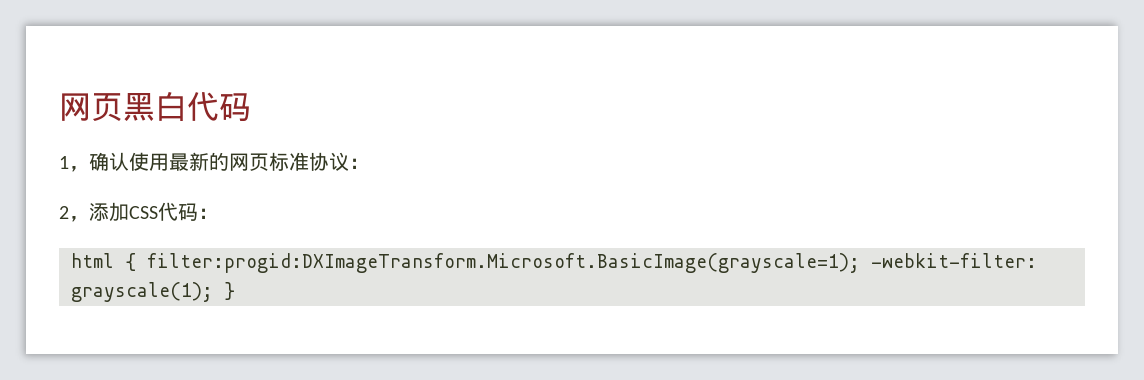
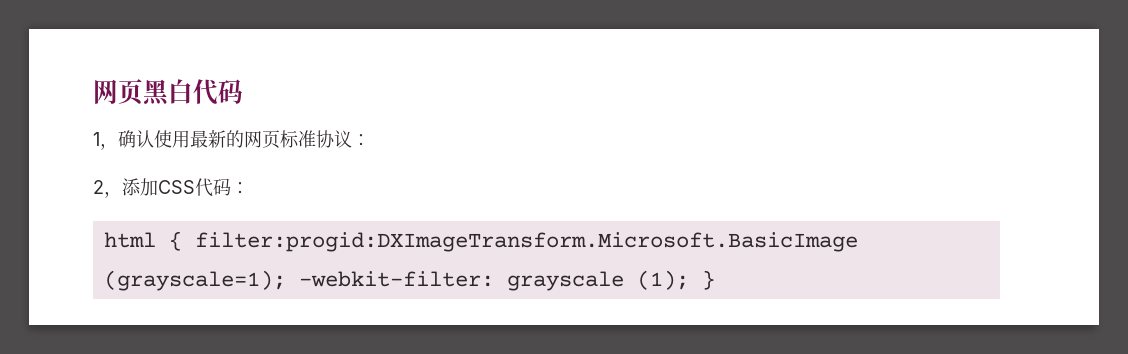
- html { filter:progid:DXImageTransform.Microsoft.BasicImage(grayscale=1); -webkit-filter: grayscale(1); }
+ html { filter:progid:DXImageTransform.Microsoft.BasicImage (grayscale=1); -webkit-filter: grayscale (1); }

